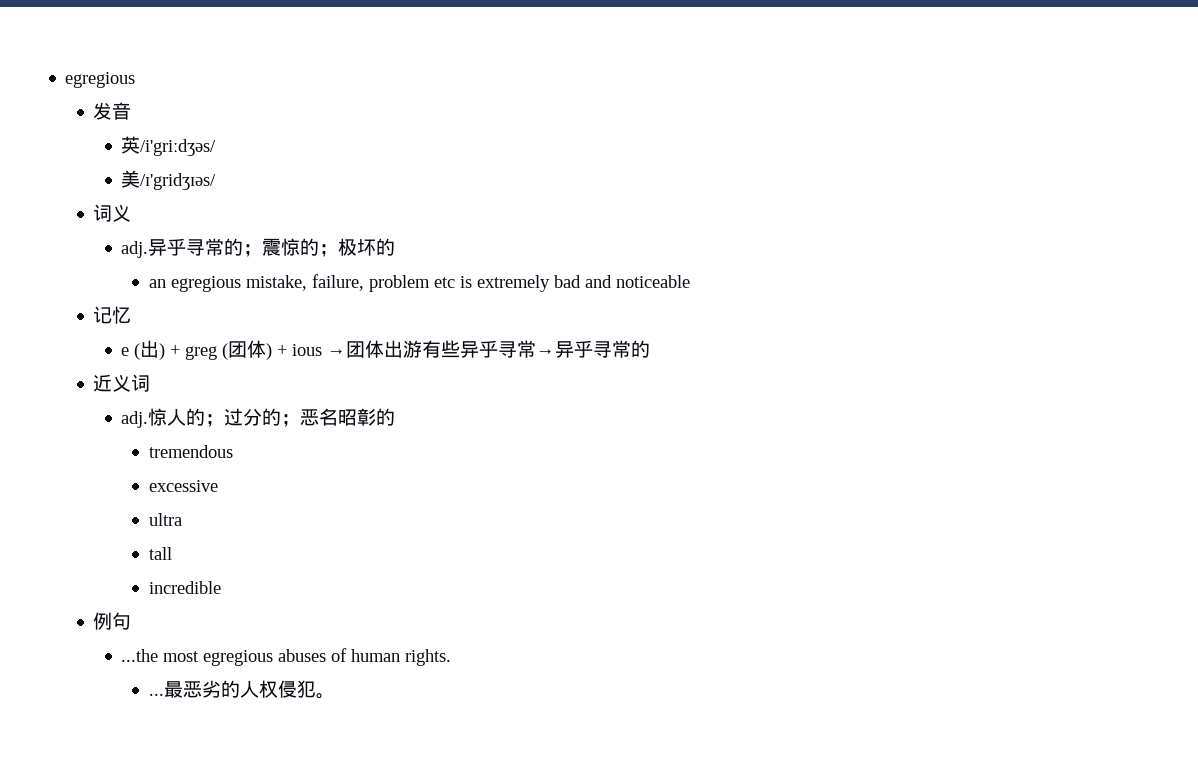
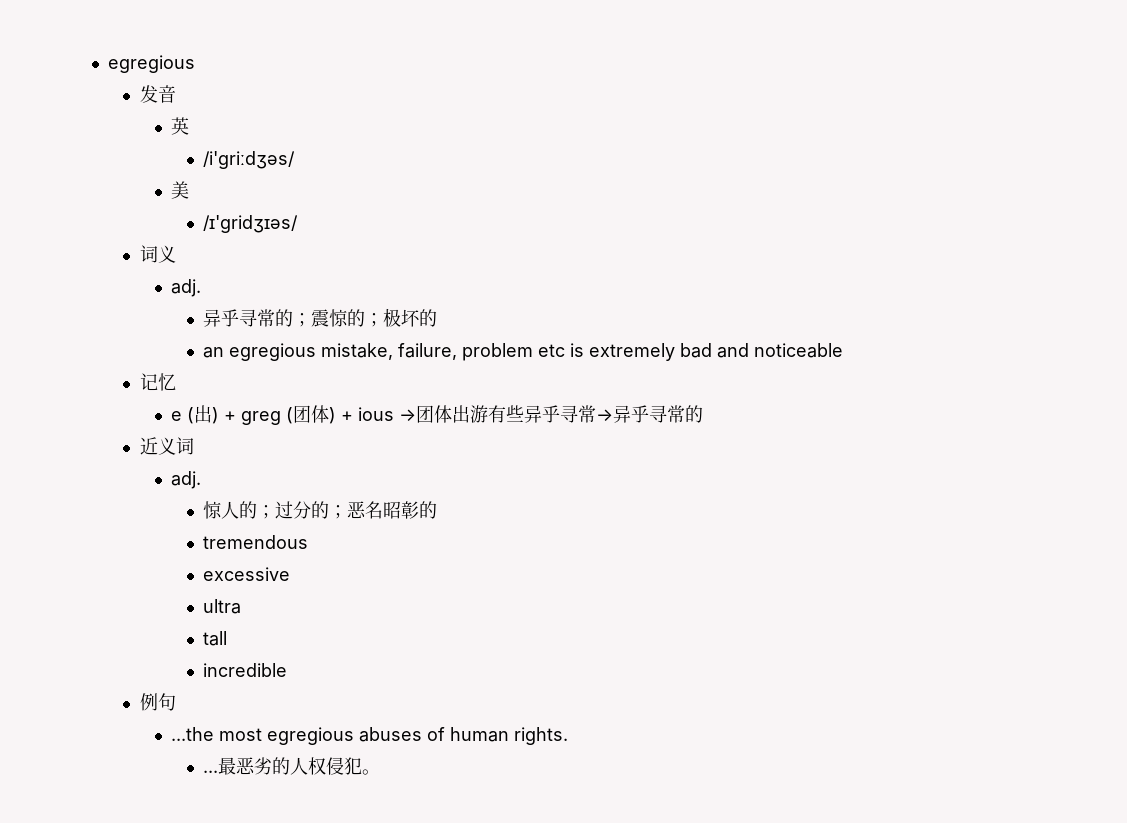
- 英/i'griːdʒəs/
+ 英
+ /i'griːdʒəs/
- 美/ɪ'gridʒɪəs/
+ 美
+ /ɪ'gridʒɪəs/
  词义
- adj.异乎寻常的；震惊的；极坏的
+ adj.
+ 异乎寻常的；震惊的；极坏的
  近义词
- adj.惊人的；过分的；恶名昭彰的
+ adj.
+ 惊人的；过分的；恶名昭彰的

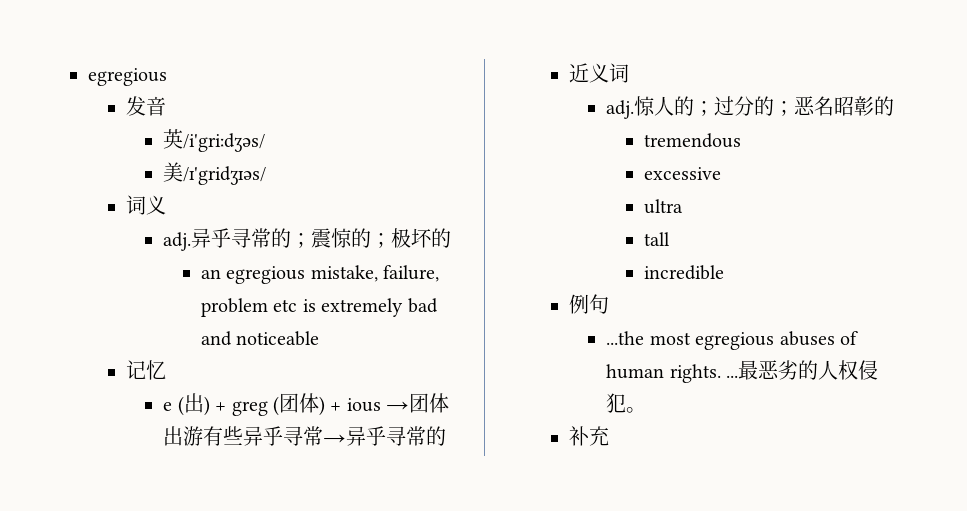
- 英
- /i'griːdʒəs/
+ 英/i'griːdʒəs/
- 美
- /ɪ'gridʒɪəs/
+ 美/ɪ'gridʒɪəs/
  词义
- adj.
- 异乎寻常的；震惊的；极坏的
+ adj.异乎寻常的；震惊的；极坏的
  近义词
- adj.
- 惊人的；过分的；恶名昭彰的
+ adj.惊人的；过分的；恶名昭彰的
- ...the most egregious abuses of human rights.
- ...
+ ...the most egregious abuses of human rights. ...
+ 补充

